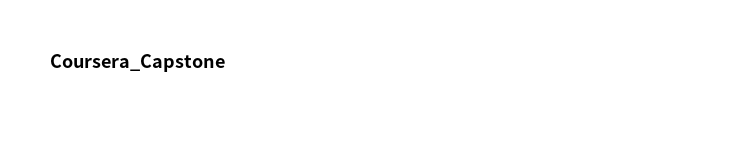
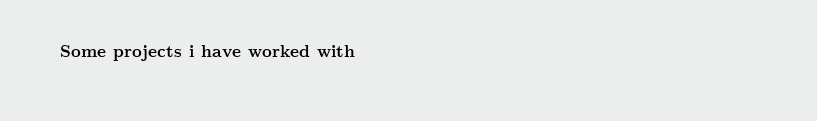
- Coursera_Capstone
+ Some projects i have worked with

